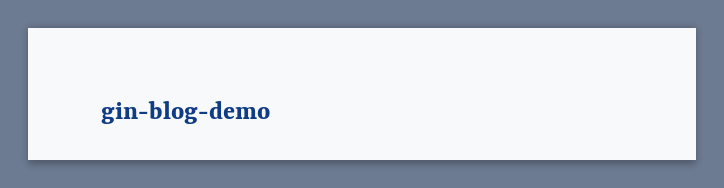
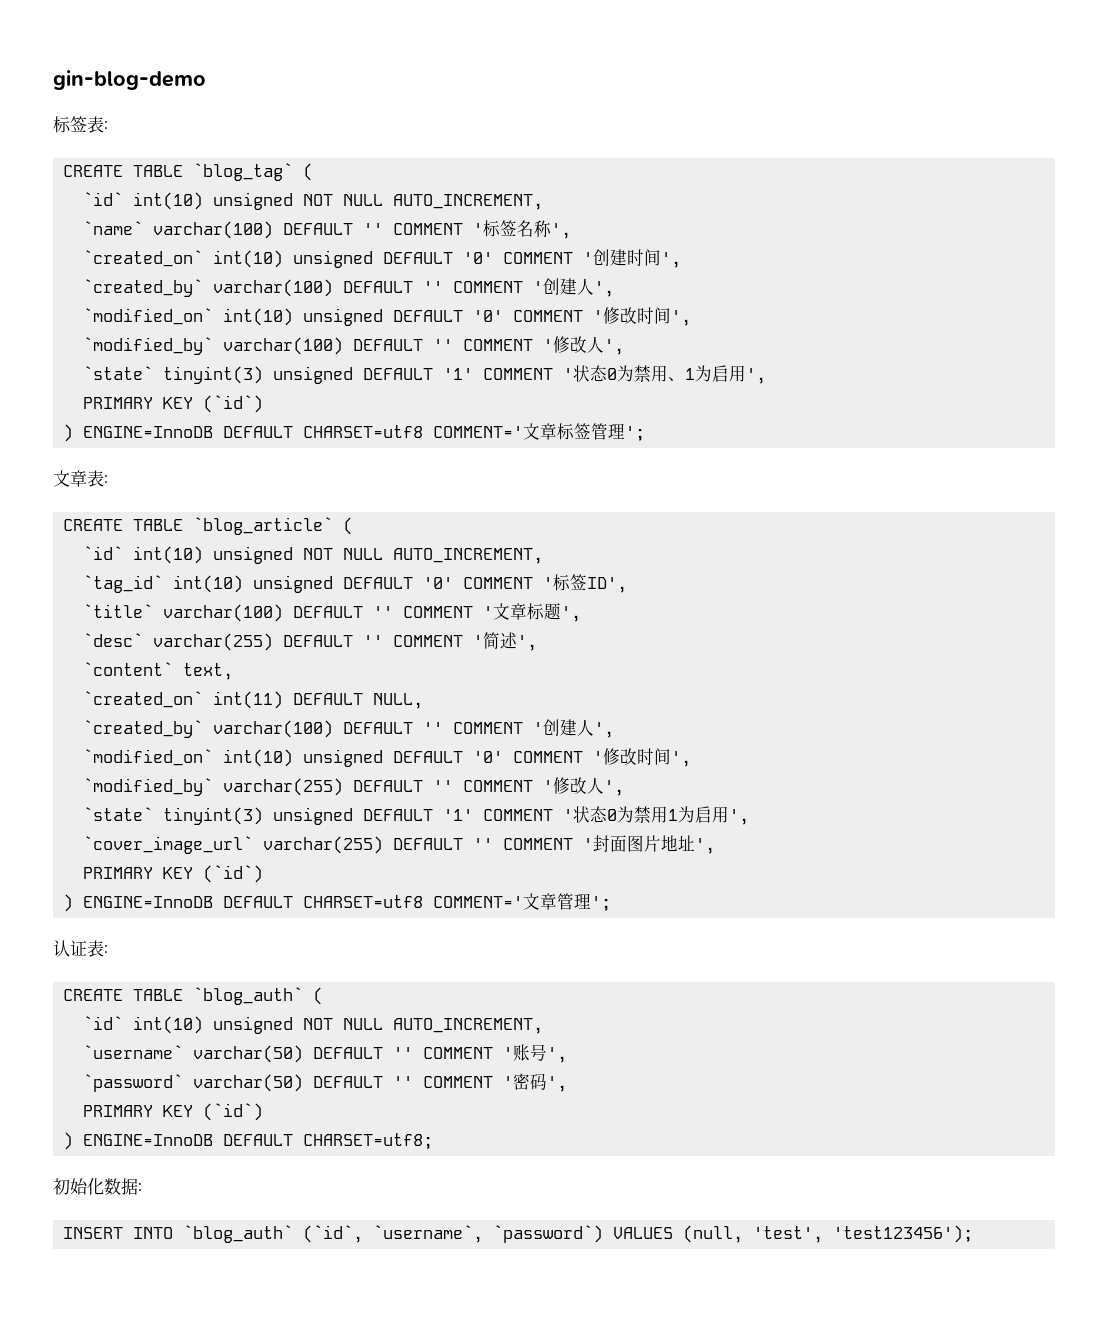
+ 标签表:
+ CREATE TABLE `blog_tag` (
+ `id` int(10) unsigned NOT NULL AUTO_INCREMENT,
+ `name` varchar(100) DEFAULT '' COMMENT '标签名称',
+ `created_on` int(10) unsigned DEFAULT '0' COMMENT '创建时间',
+ `created_by` varchar(100) DEFAULT '' COMMENT '创建人',
+ `modified_on` int(10) unsigned DEFAULT '0' COMMENT '修改时间',
+ `modified_by` varchar(100) DEFAULT '' COMMENT '修改人',
+ `state` tinyint(3) unsigned DEFAULT '1' COMMENT '状态0为禁用、1为启用',
+ PRIMARY KEY (`id`)
+ ) ENGINE=InnoDB DEFAULT CHARSET=utf8 COMMENT='文章标签管理';
+ 文章表:
+ CREATE TABLE `blog_article` (
+ `id` int(10) unsigned NOT NULL AUTO_INCREMENT,
+ `tag_id` int(10) unsigned DEFAULT '0' COMMENT '标签ID',
+ `title` varchar(100) DEFAULT '' COMMENT '文章标题',
+ `desc` varchar(255) DEFAULT '' COMMENT '简述',
+ `content` text,
+ `created_on` int(11) DEFAULT NULL,
+ `created_by` varchar(100) DEFAULT '' COMMENT '创建人',
+ `modified_on` int(10) unsigned DEFAULT '0' COMMENT '修改时间',
+ `modified_by` varchar(255) DEFAULT '' COMMENT '修改人',
+ `state` tinyint(3) unsigned DEFAULT '1' COMMENT '状态0为禁用1为启用',
+ `cover_image_url` varchar(255) DEFAULT '' COMMENT '封面图片地址',
+ PRIMARY KEY (`id`)
+ ) ENGINE=InnoDB DEFAULT CHARSET=utf8 COMMENT='文章管理';
+ 认证表:
+ CREATE TABLE `blog_auth` (
+ `id` int(10) unsigned NOT NULL AUTO_INCREMENT,
+ `username` varchar(50) DEFAULT '' COMMENT '账号',
+ `password` varchar(50) DEFAULT '' COMMENT '密码',
+ PRIMARY KEY (`id`)
+ ) ENGINE=InnoDB DEFAULT CHARSET=utf8;
+ 初始化数据:
+ INSERT INTO `blog_auth` (`id`, `username`, `password`) VALUES (null, 'test', 'test123456');

